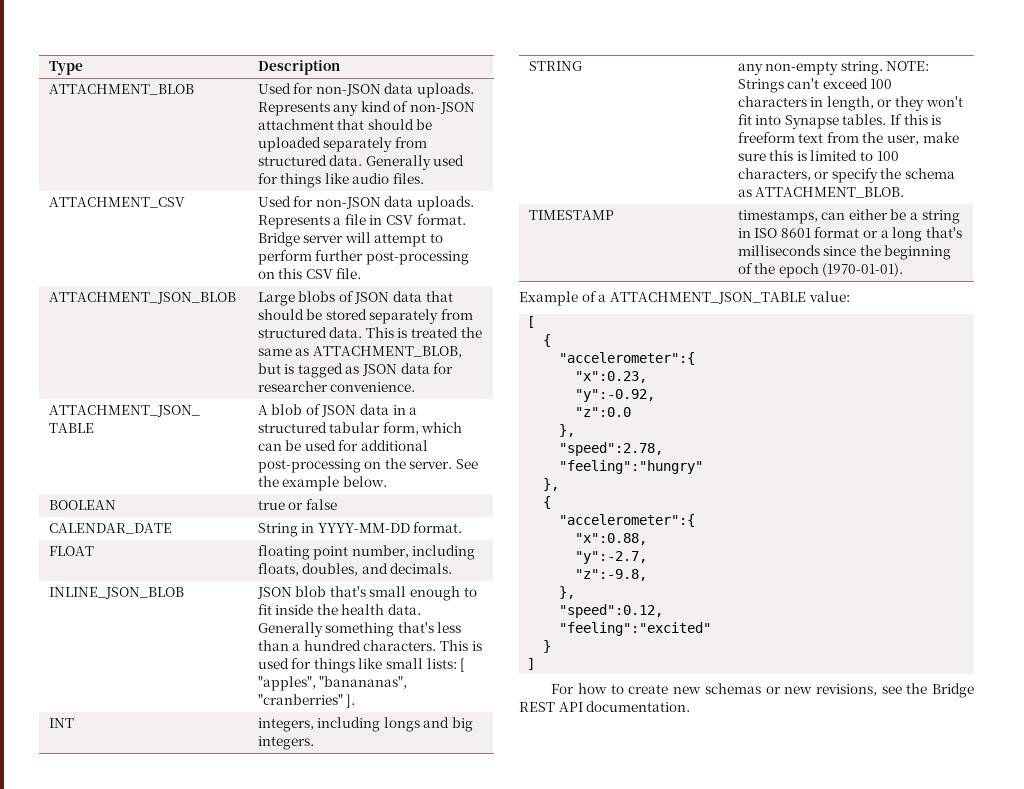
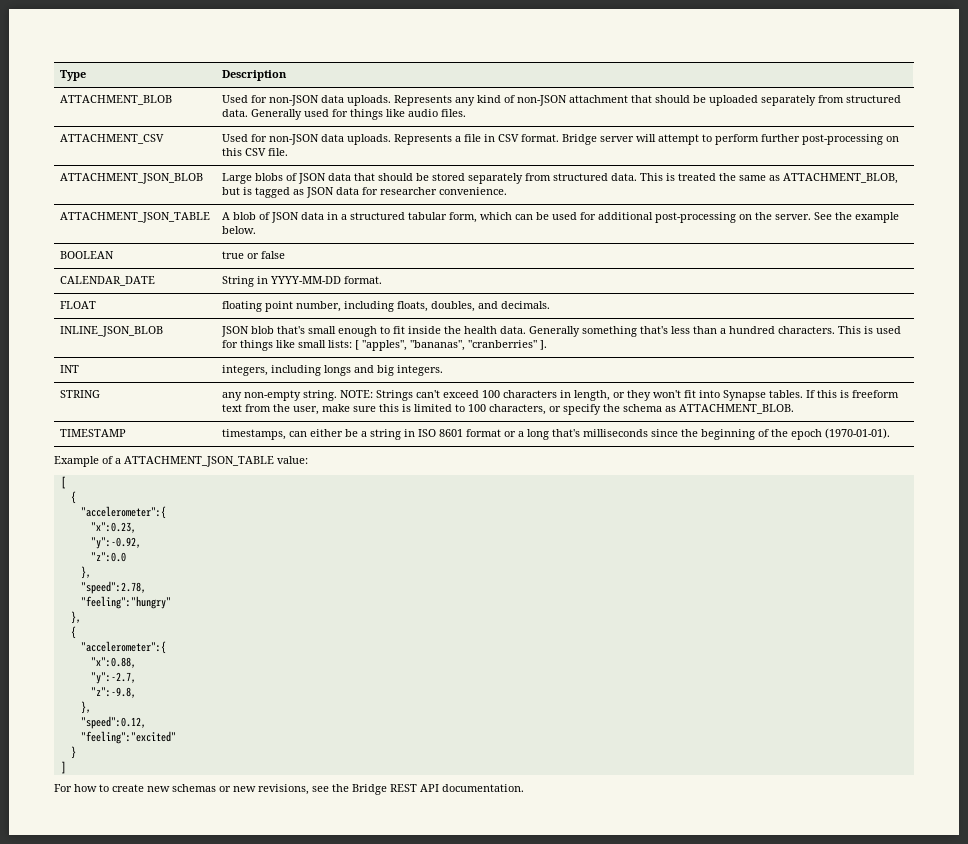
- INLINE_JSON_BLOB | JSON blob that's small enough to fit inside the health data. Generally something that's less than a hundred characters. This is used for things like small lists: [ "apples", "banananas", "cranberries" ].
+ INLINE_JSON_BLOB | JSON blob that's small enough to fit inside the health data. Generally something that's less than a hundred characters. This is used for things like small lists: [ "apples", "bananas", "cranberries" ].

